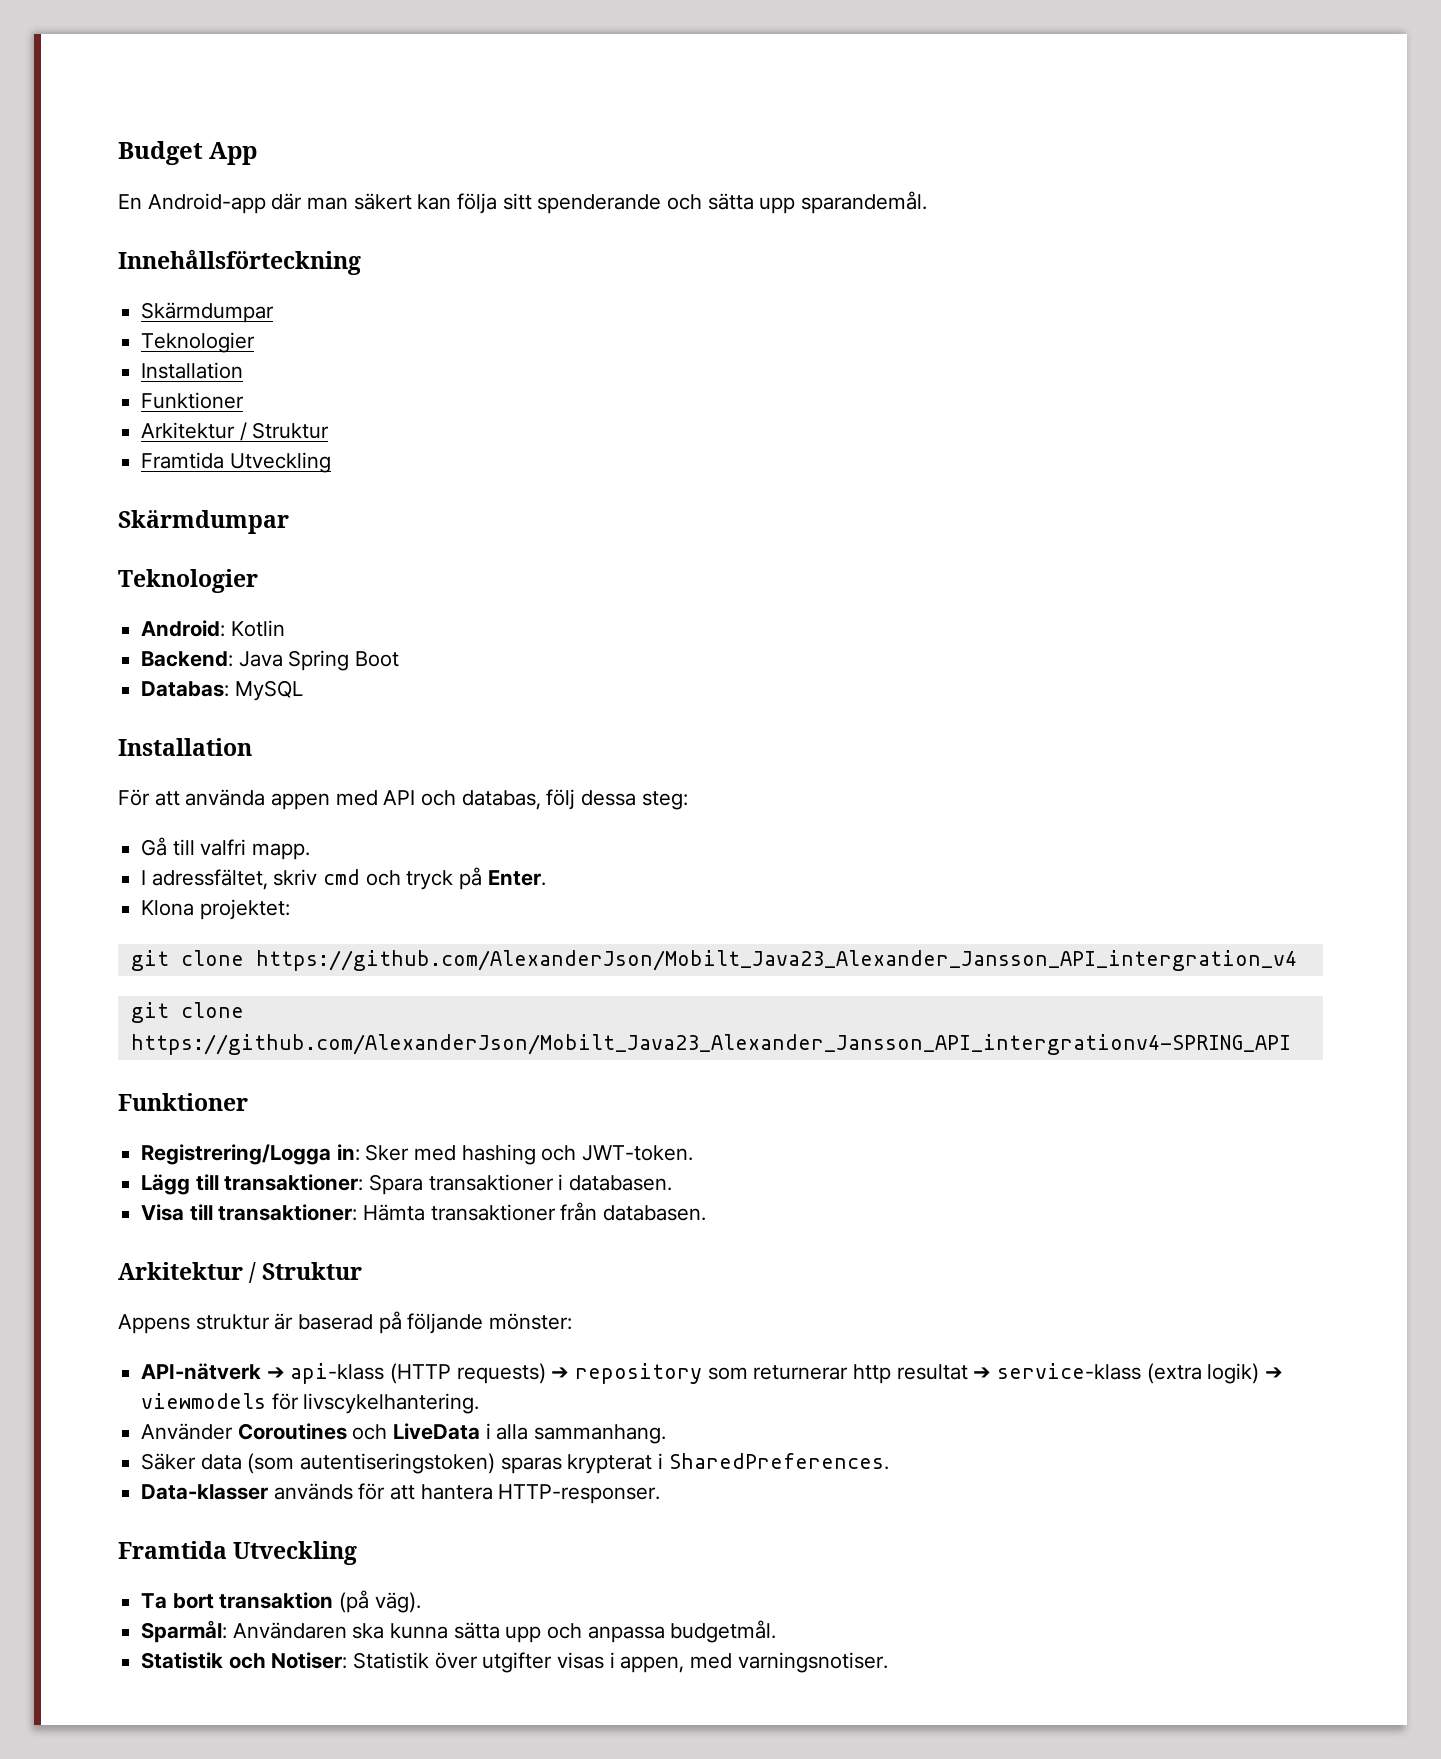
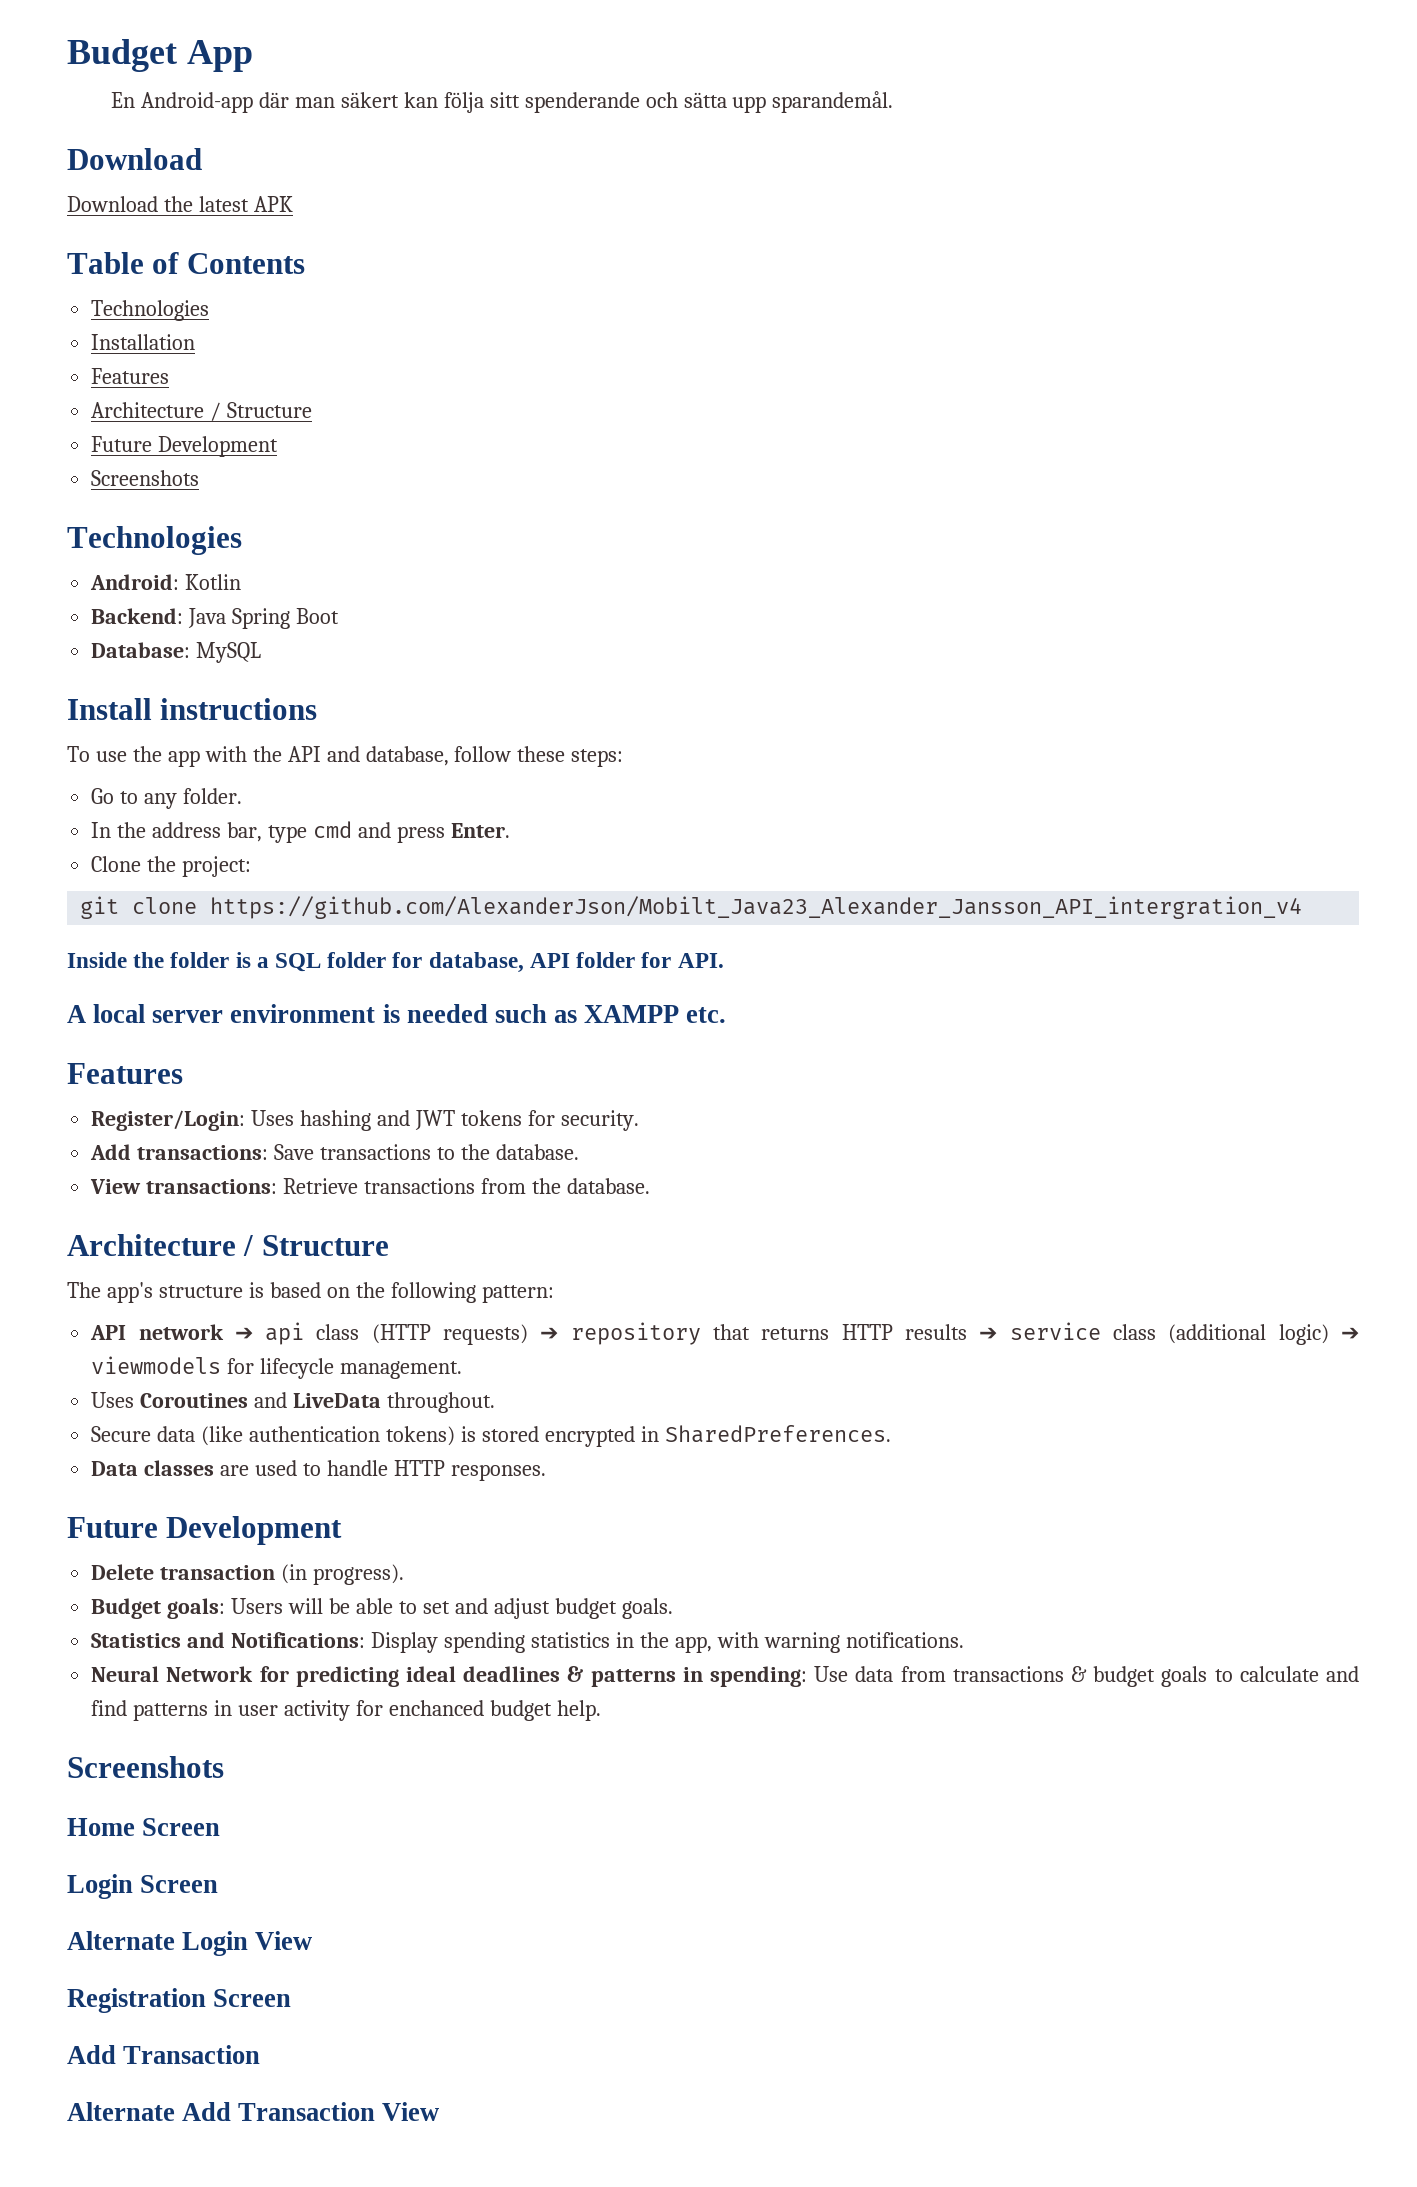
  En Android-app där man säkert kan följa sitt spenderande och sätta upp sparandemål.
- Innehållsförteckning
- Skärmdumpar
- Teknologier
+ Download
+ Download the latest APK
+ Table of Contents
+ Technologies
  Installation
- Funktioner
- Arkitektur / Struktur
- Framtida Utveckling
- Skärmdumpar
- Teknologier
+ Features
+ Architecture / Structure
+ Future Development
+ Screenshots
+ Technologies
- Databas: MySQL
- Installation
- För att använda appen med API och databas, följ dessa steg:
- Gå till valfri mapp.
- I adressfältet, skriv cmd och tryck på Enter.
- Klona projektet:
+ Database: MySQL
+ Install instructions
+ To use the app with the API and database, follow these steps:
+ Go to any folder.
+ In the address bar, type cmd and press Enter.
+ Clone the project:
  git clone https://github.com/AlexanderJson/Mobilt_Java23_Alexander_Jansson_API_intergration_v4
- git clone https://github.com/AlexanderJson/Mobilt_Java23_Alexander_Jansson_API_intergrationv4-SPRING_API
- Funktioner
- Registrering/Logga in: Sker med hashing och JWT-token.
- Lägg till transaktioner: Spara transaktioner i databasen.
- Visa till transaktioner: Hämta transaktioner från databasen.
- Arkitektur / Struktur
- Appens struktur är baserad på följande mönster:
- API-nätverk ➔ api-klass (HTTP requests) ➔ repository som returnerar http resultat ➔ service-klass (extra logik) ➔ viewmodels för livscykelhantering.
- Använder Coroutines och LiveData i alla sammanhang.
- Säker data (som autentiseringstoken) sparas krypterat i SharedPreferences.
- Data-klasser används för att hantera HTTP-responser.
- Framtida Utveckling
- Ta bort transaktion (på väg).
- Sparmål: Användaren ska kunna sätta upp och anpassa budgetmål.
- Statistik och Notiser: Statistik över utgifter visas i appen, med varningsnotiser.
+ Inside the folder is a SQL folder for database, API folder for API.
+ A local server environment is needed such as XAMPP etc.
+ Features
+ Register/Login: Uses hashing and JWT tokens for security.
+ Add transactions: Save transactions to the database.
+ View transactions: Retrieve transactions from the database.
+ Architecture / Structure
+ The app's structure is based on the following pattern:
+ API network ➔ api class (HTTP requests) ➔ repository that returns HTTP results ➔ service class (additional logic) ➔ viewmodels for lifecycle management.
+ Uses Coroutines and LiveData throughout.
+ Secure data (like authentication tokens) is stored encrypted in SharedPreferences.
+ Data classes are used to handle HTTP responses.
+ Future Development
+ Delete transaction (in progress).
+ Budget goals: Users will be able to set and adjust budget goals.
+ Statistics and Notifications: Display spending statistics in the app, with warning notifications.
+ Neural Network for predicting ideal deadlines & patterns in spending: Use data from transactions & budget goals to calculate and find patterns in user activity for enchanced budget help.
+ Screenshots
+ Home Screen
+ Login Screen
+ Alternate Login View
+ Registration Screen
+ Add Transaction
+ Alternate Add Transaction View

